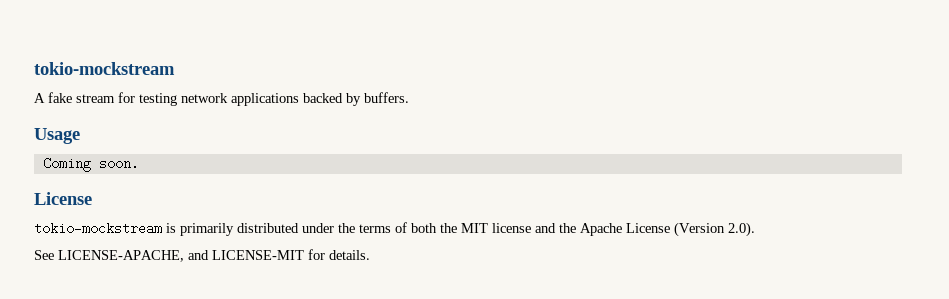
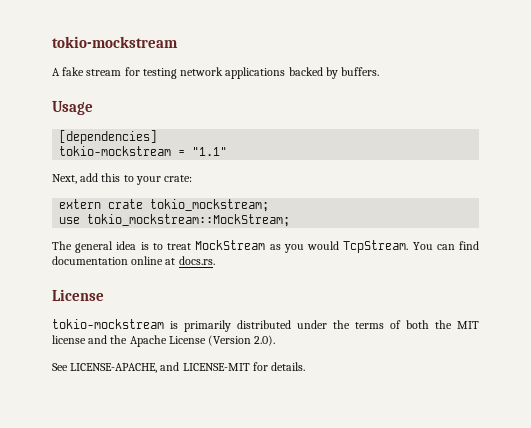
- Coming soon.
+ [dependencies]
+ tokio-mockstream = "1.1"
+ Next, add this to your crate:
+ extern crate tokio_mockstream;
+ use tokio_mockstream::MockStream;
+ The general idea is to treat MockStream as you would TcpStream. You can find documentation online at docs.rs.

